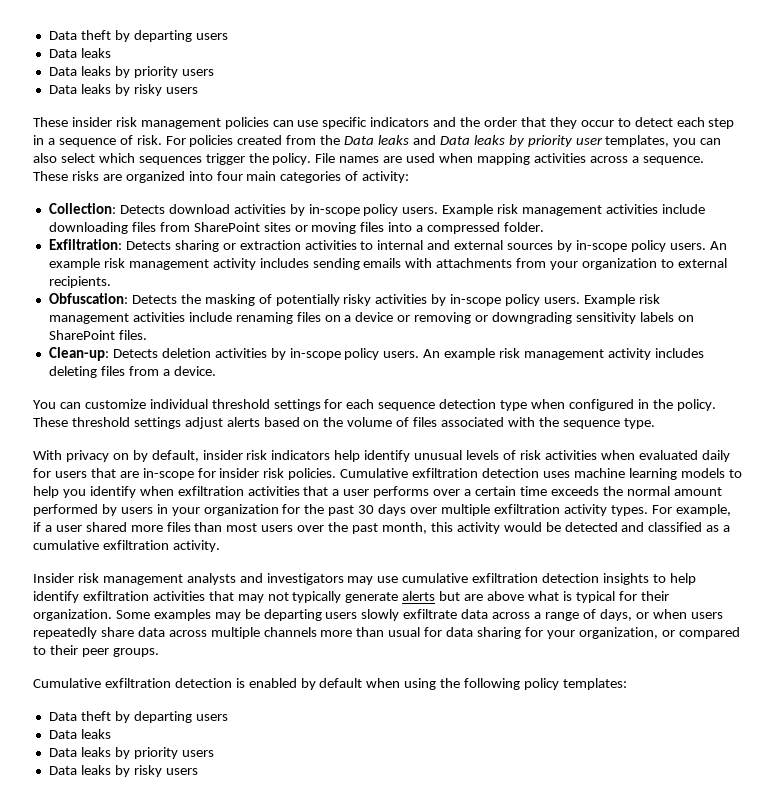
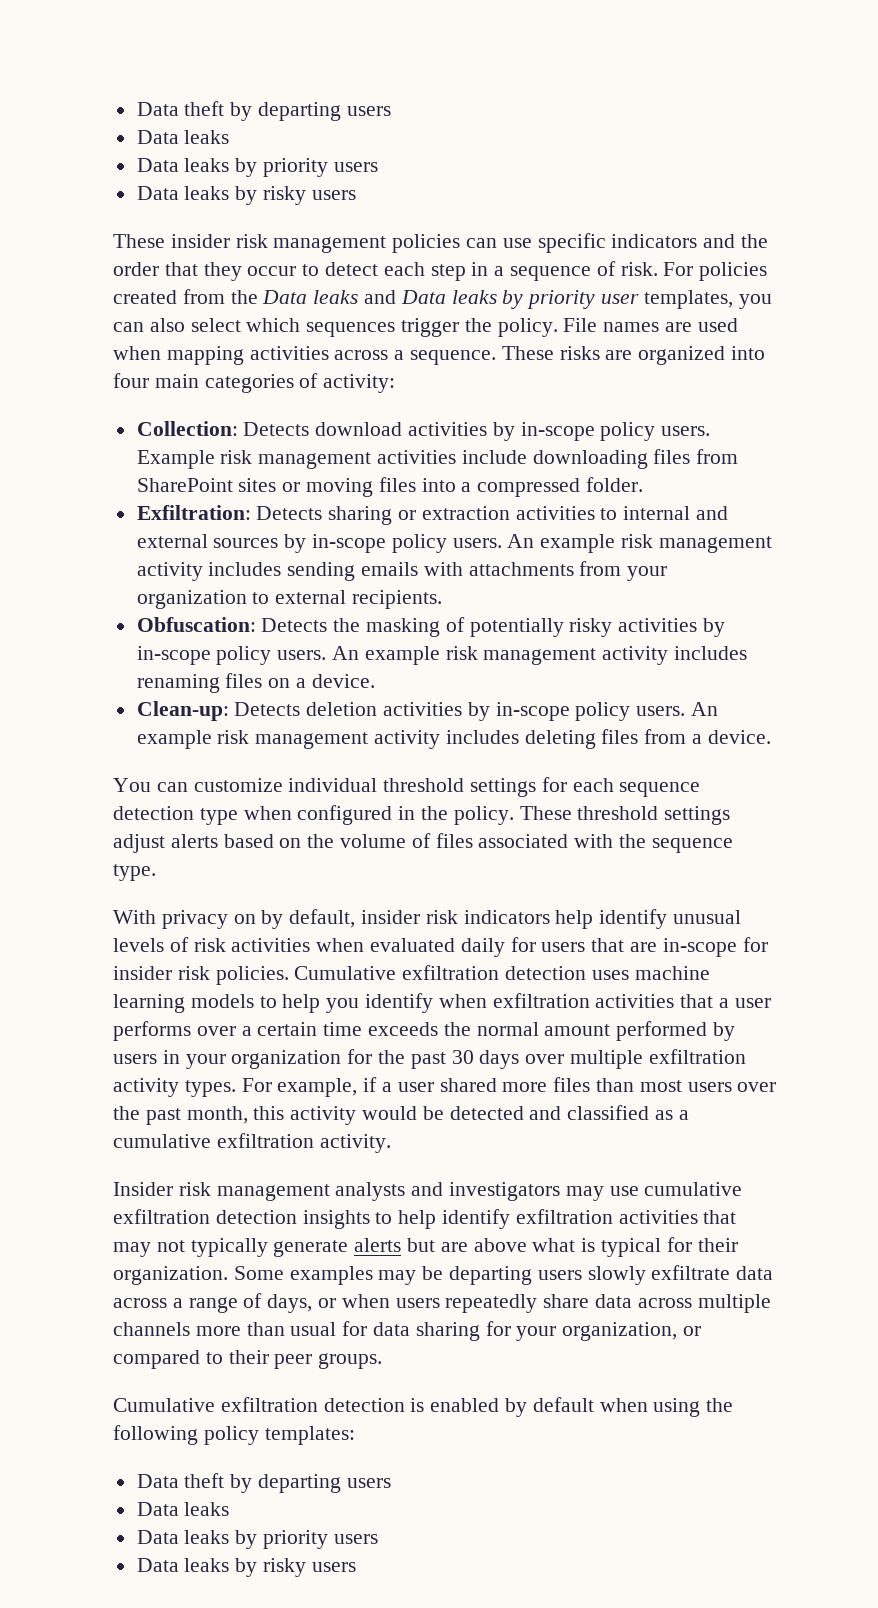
- Example risk management activities include renaming files on a device or removing or downgrading sensitivity labels on SharePoint files.
+ An example risk management activity includes renaming files on a device.

